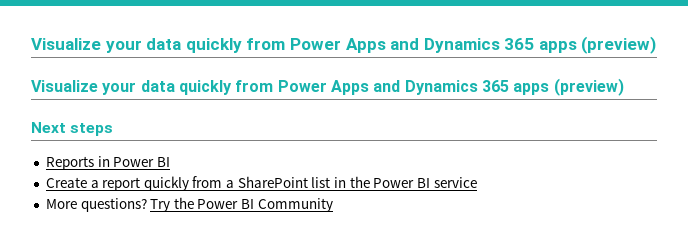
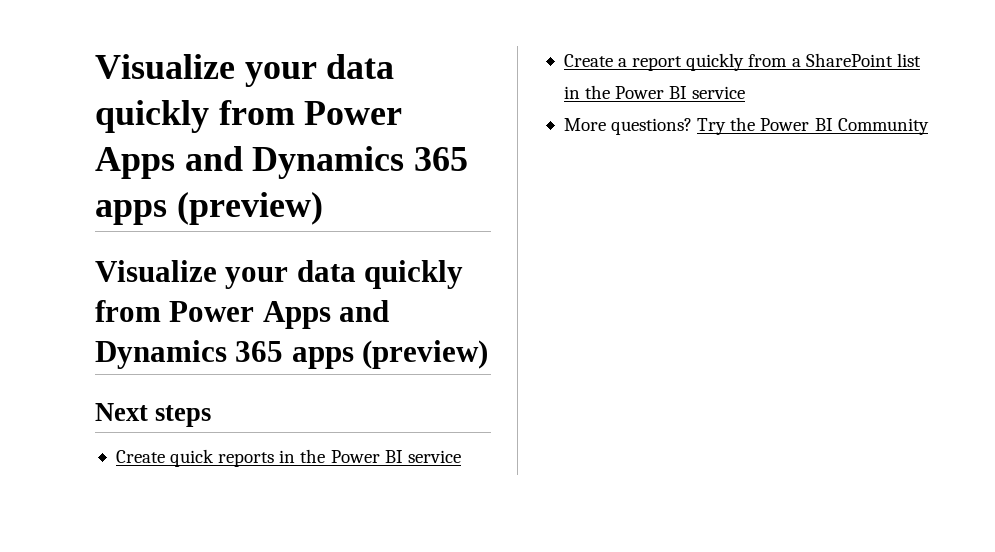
- Reports in Power BI
+ Create quick reports in the Power BI service

